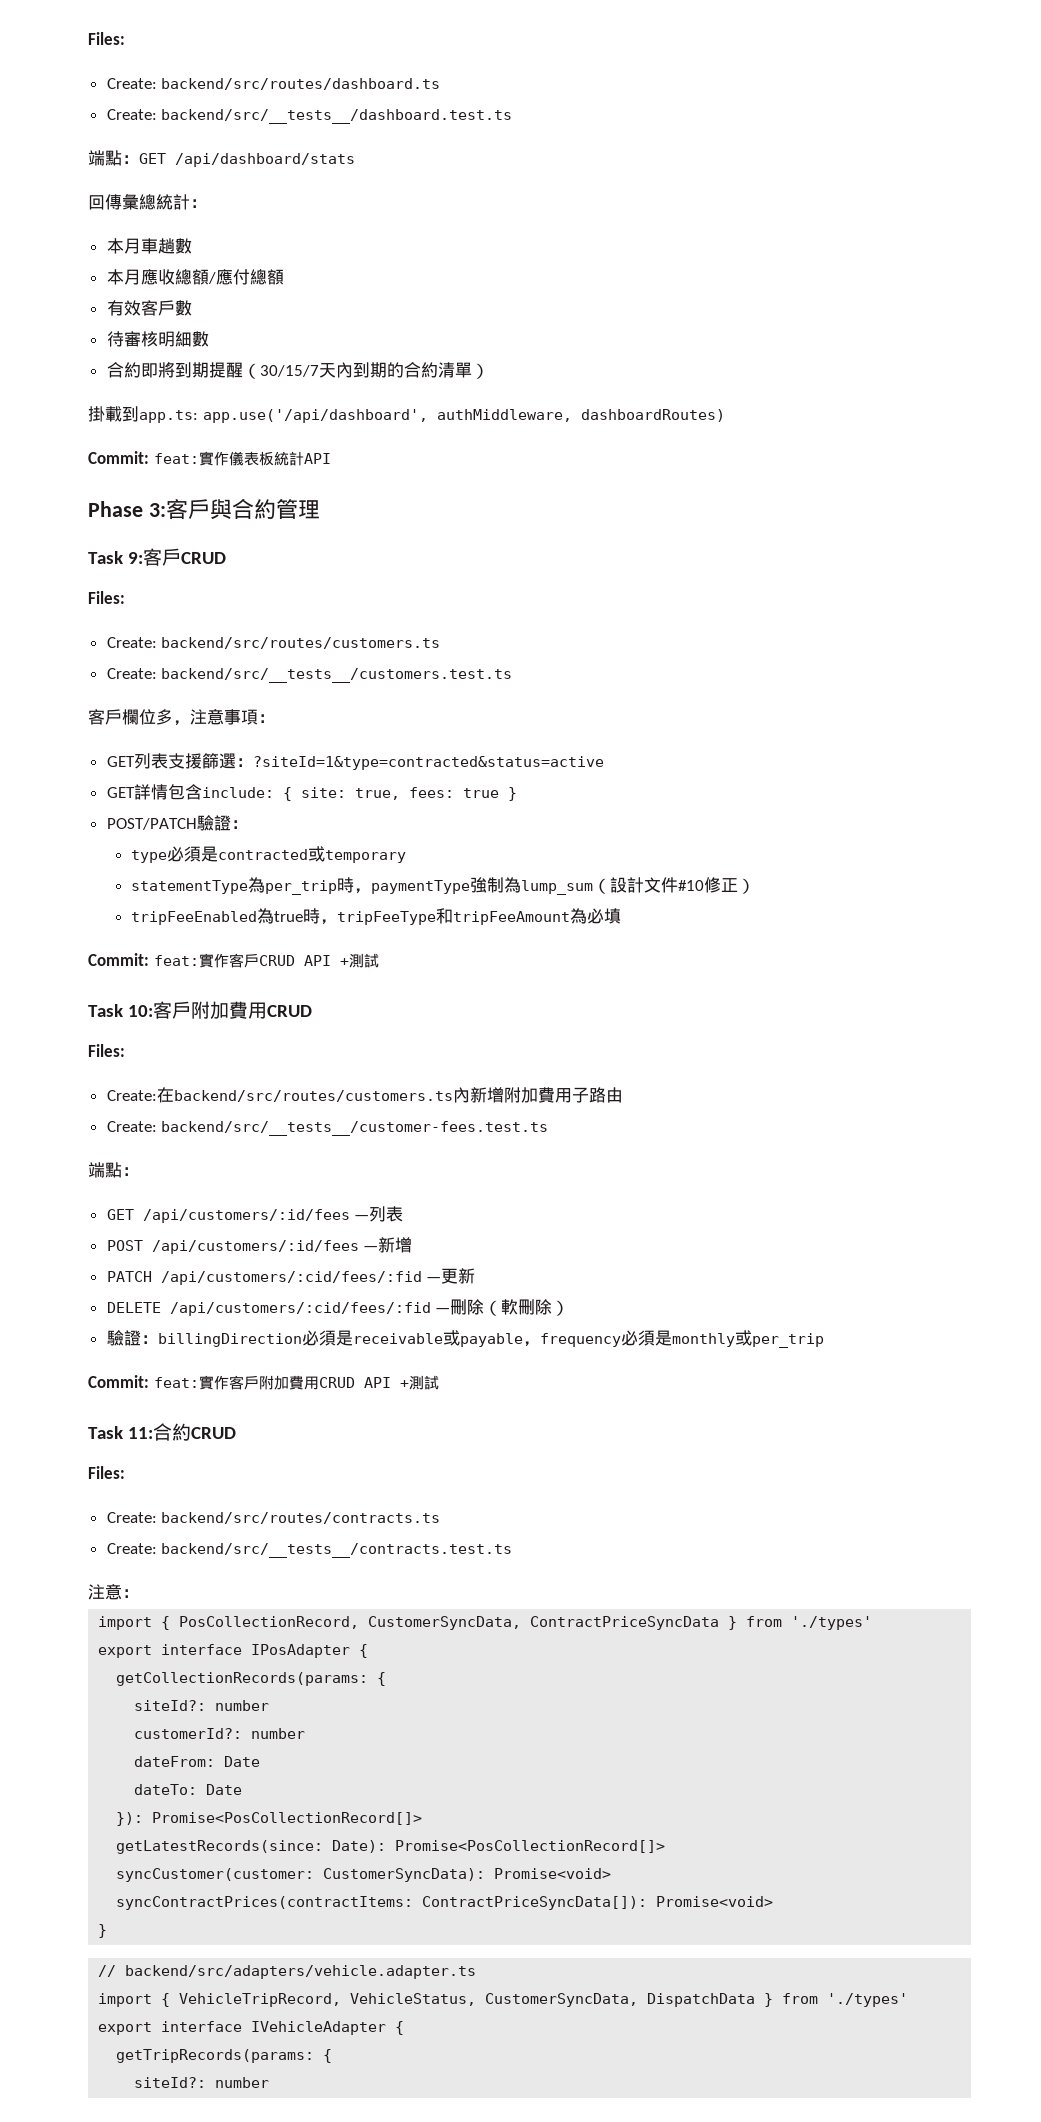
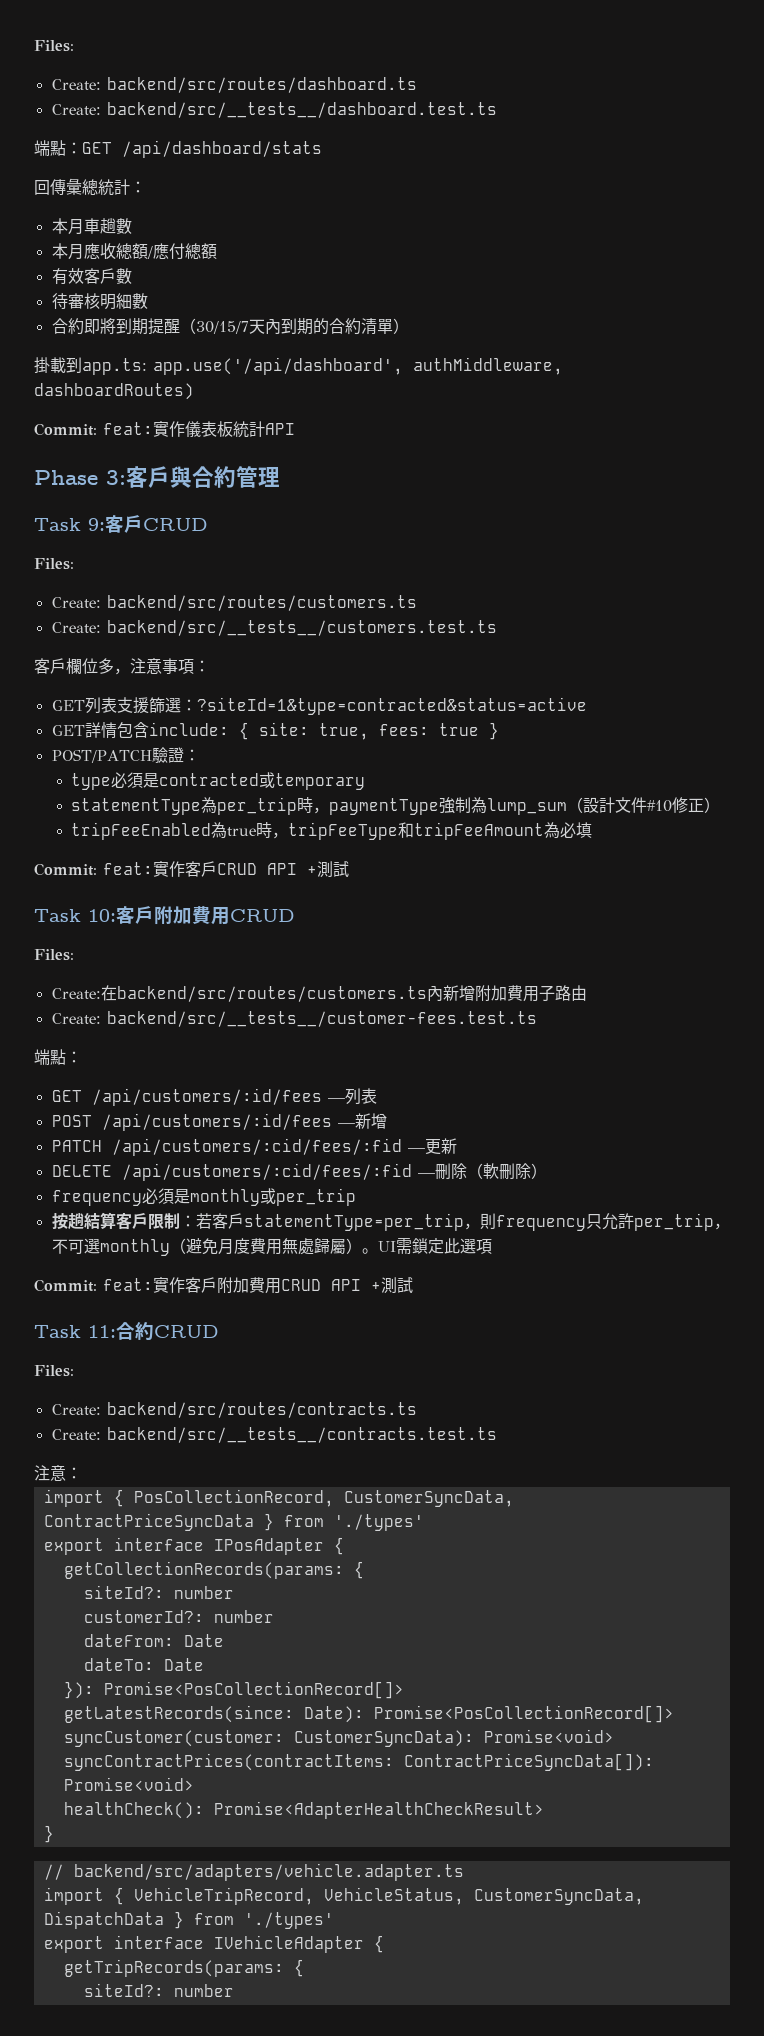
- 驗證：billingDirection必須是receivable或payable，frequency必須是monthly或per_trip
+ frequency必須是monthly或per_trip
+ 按趟結算客戶限制：若客戶statementType=per_trip，則frequency只允許per_trip，不可選monthly（避免月度費用無處歸屬）。UI需鎖定此選項
+ healthCheck(): Promise<AdapterHealthCheckResult>

